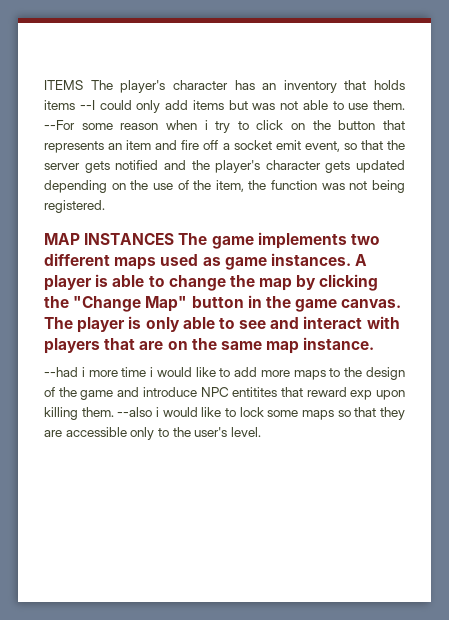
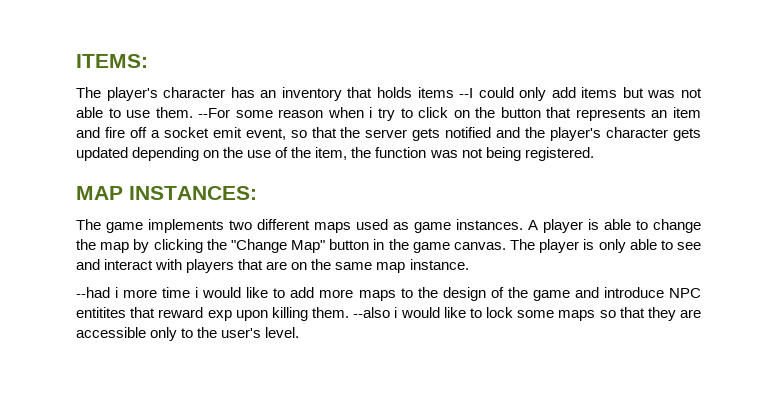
- ITEMS The player's character has an inventory that holds items --I could only add items but was not able to use them.
+ ITEMS:
+ The player's character has an inventory that holds items --I could only add items but was not able to use them.
- MAP INSTANCES The game implements two different maps used as game instances.
+ MAP INSTANCES:
+ The game implements two different maps used as game instances.

